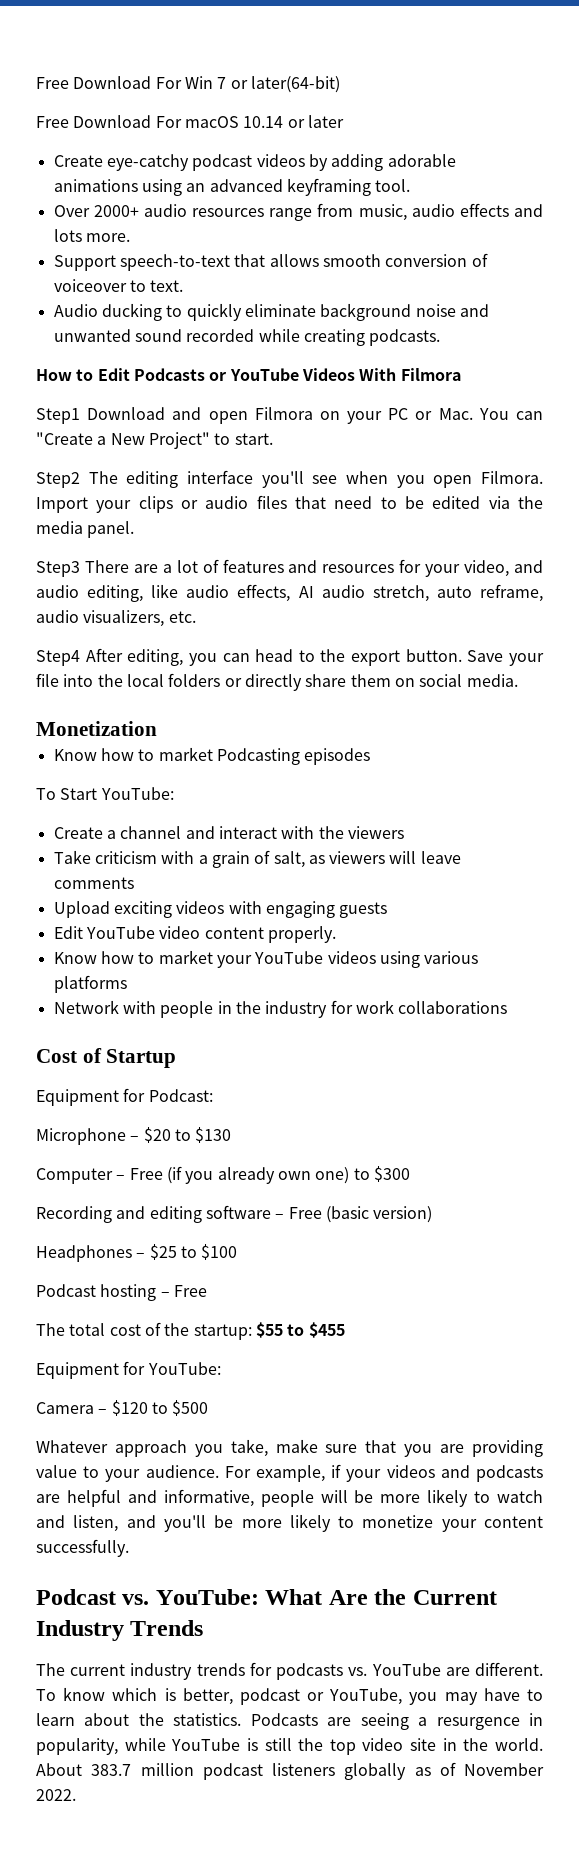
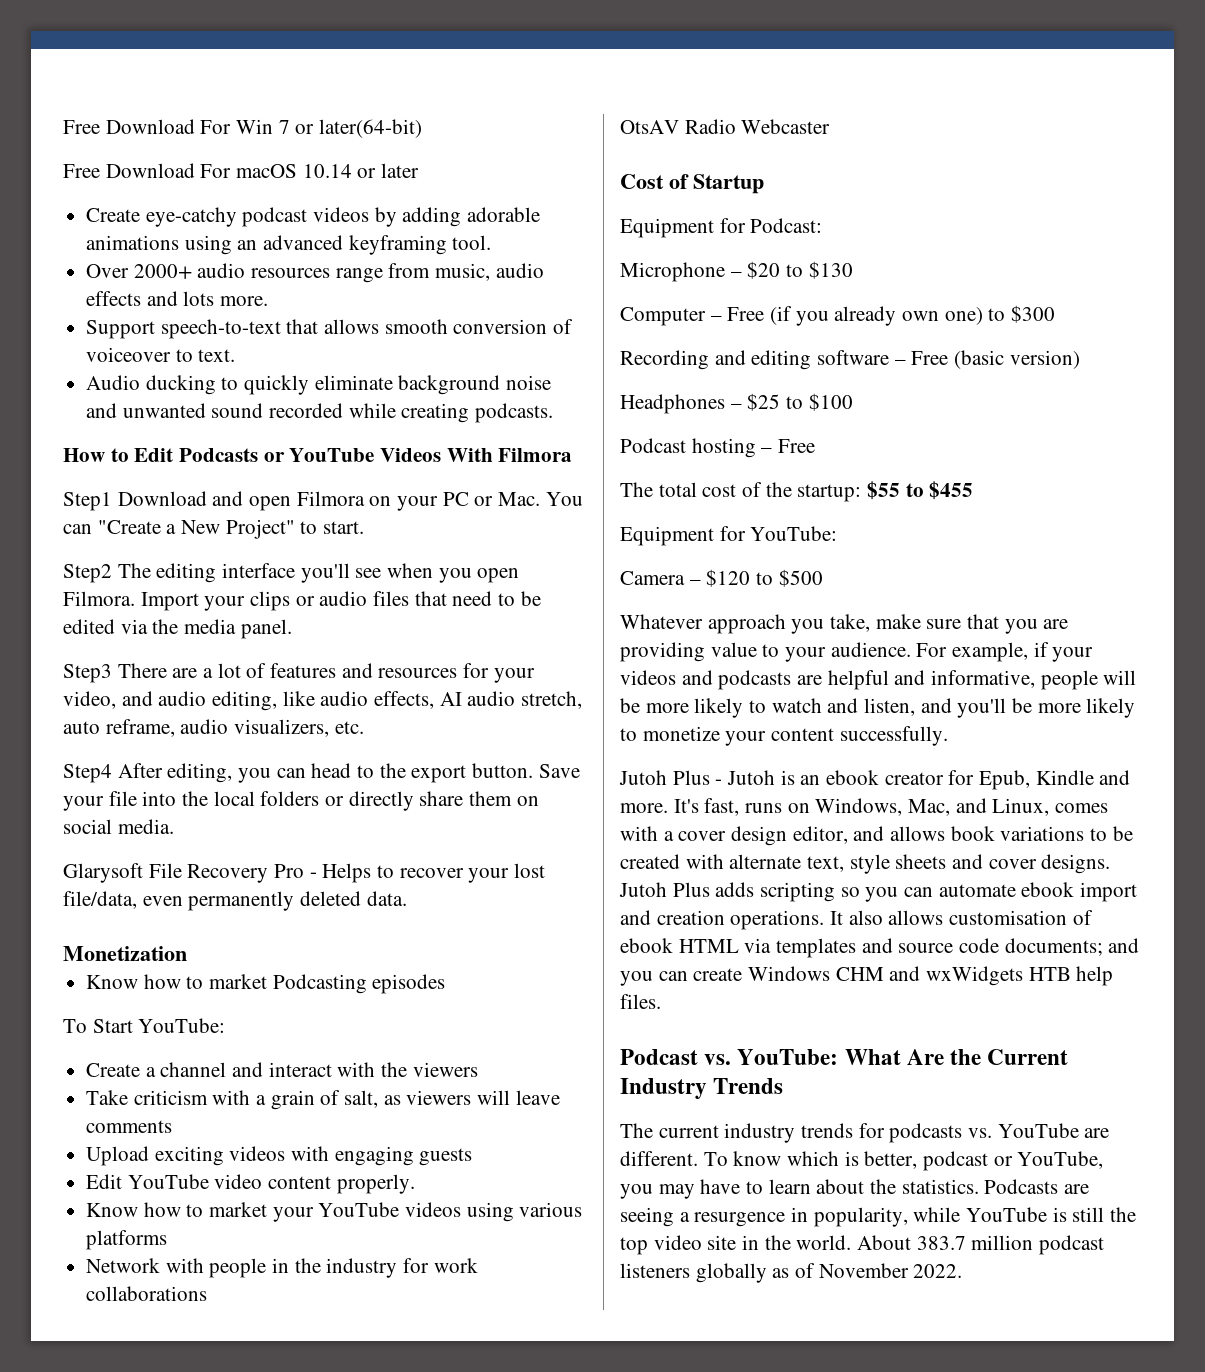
+ Glarysoft File Recovery Pro - Helps to recover your lost file/data, even permanently deleted data.
+ OtsAV Radio Webcaster
+ Jutoh Plus - Jutoh is an ebook creator for Epub, Kindle and more. It's fast, runs on Windows, Mac, and Linux, comes with a cover design editor, and allows book variations to be created with alternate text, style sheets and cover designs. Jutoh Plus adds scripting so you can automate ebook import and creation operations. It also allows customisation of ebook HTML via templates and source code documents; and you can create Windows CHM and wxWidgets HTB help files.

